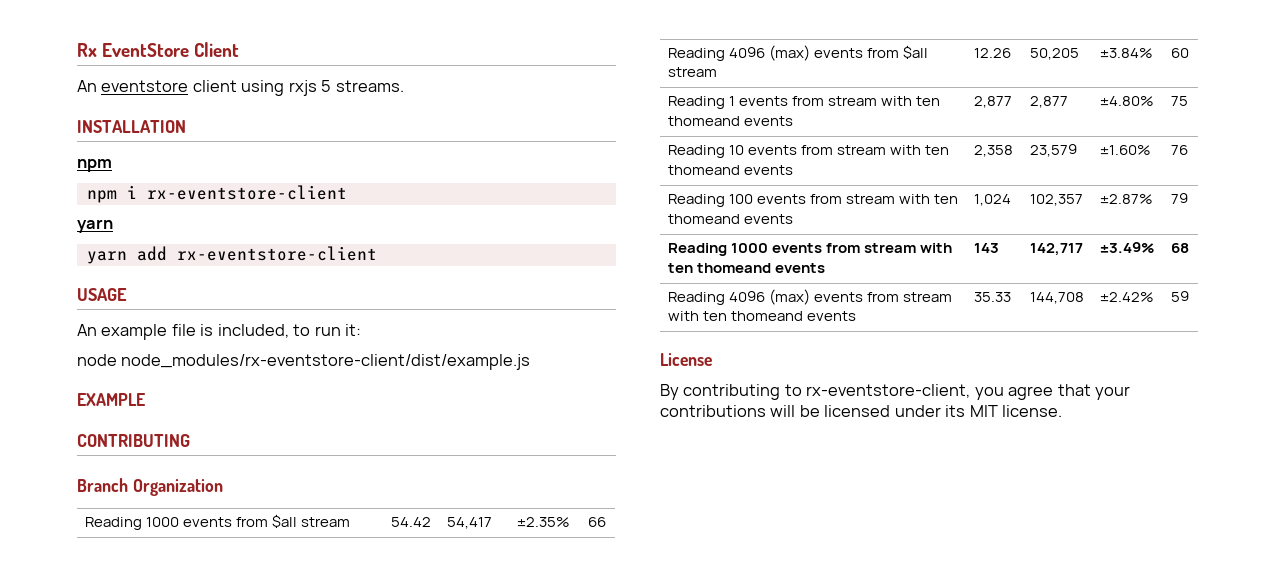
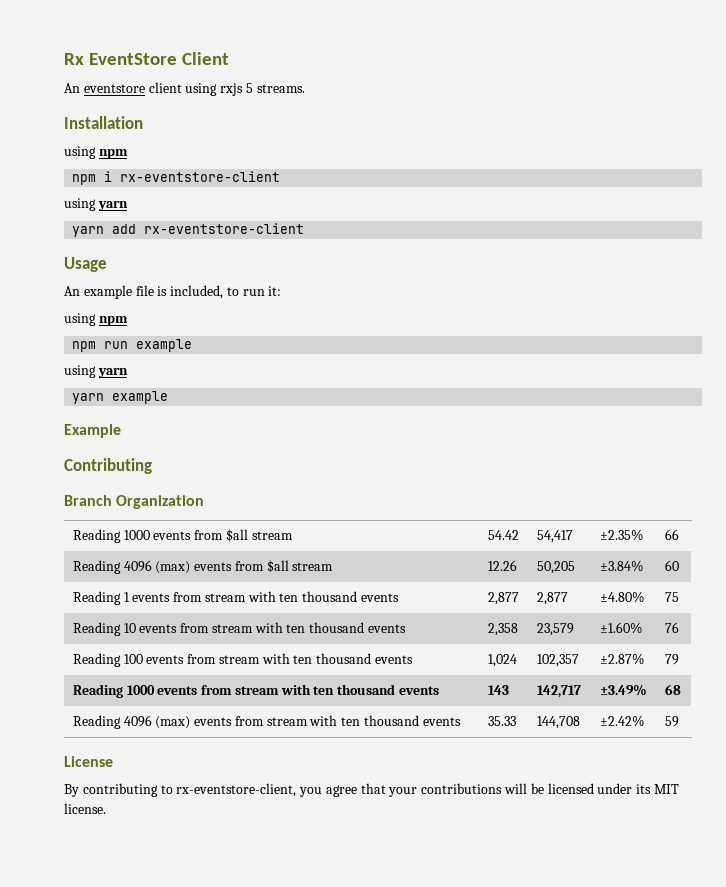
- INSTALLATION
- npm
+ Installation
+ using npm
  npm i rx-eventstore-client
- yarn
+ using yarn
- USAGE
+ Usage
  An example file is included, to run it:
- node node_modules/rx-eventstore-client/dist/example.js
- EXAMPLE
- CONTRIBUTING
+ using npm
+ npm run example
+ using yarn
+ yarn example
+ Example
+ Contributing
- Reading 1 events from stream with ten thomeand events | 2,877 | 2,877 | ±4.80% | 75
+ Reading 1 events from stream with ten thousand events | 2,877 | 2,877 | ±4.80% | 75
- Reading 10 events from stream with ten thomeand events | 2,358 | 23,579 | ±1.60% | 76
+ Reading 10 events from stream with ten thousand events | 2,358 | 23,579 | ±1.60% | 76
- Reading 100 events from stream with ten thomeand events | 1,024 | 102,357 | ±2.87% | 79
+ Reading 100 events from stream with ten thousand events | 1,024 | 102,357 | ±2.87% | 79
- Reading 1000 events from stream with ten thomeand events | 143 | 142,717 | ±3.49% | 68
+ Reading 1000 events from stream with ten thousand events | 143 | 142,717 | ±3.49% | 68
- Reading 4096 (max) events from stream with ten thomeand events | 35.33 | 144,708 | ±2.42% | 59
+ Reading 4096 (max) events from stream with ten thousand events | 35.33 | 144,708 | ±2.42% | 59

